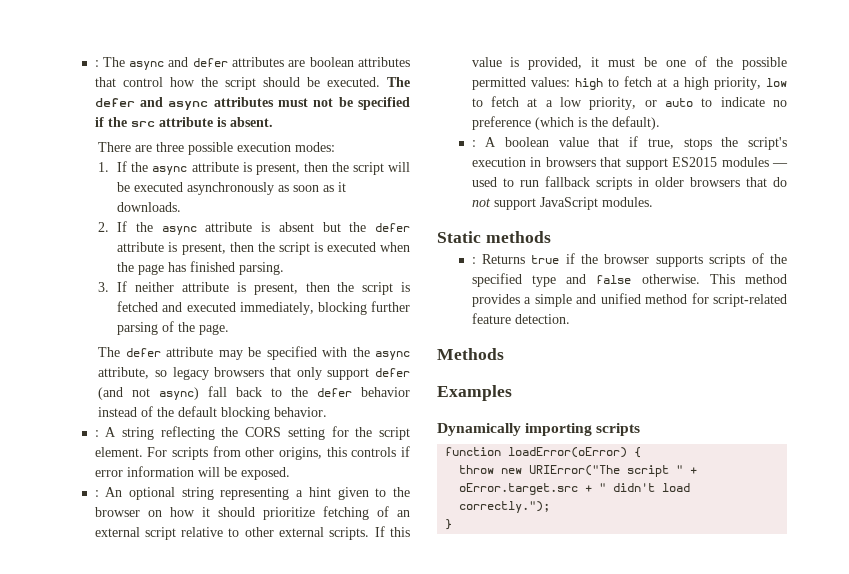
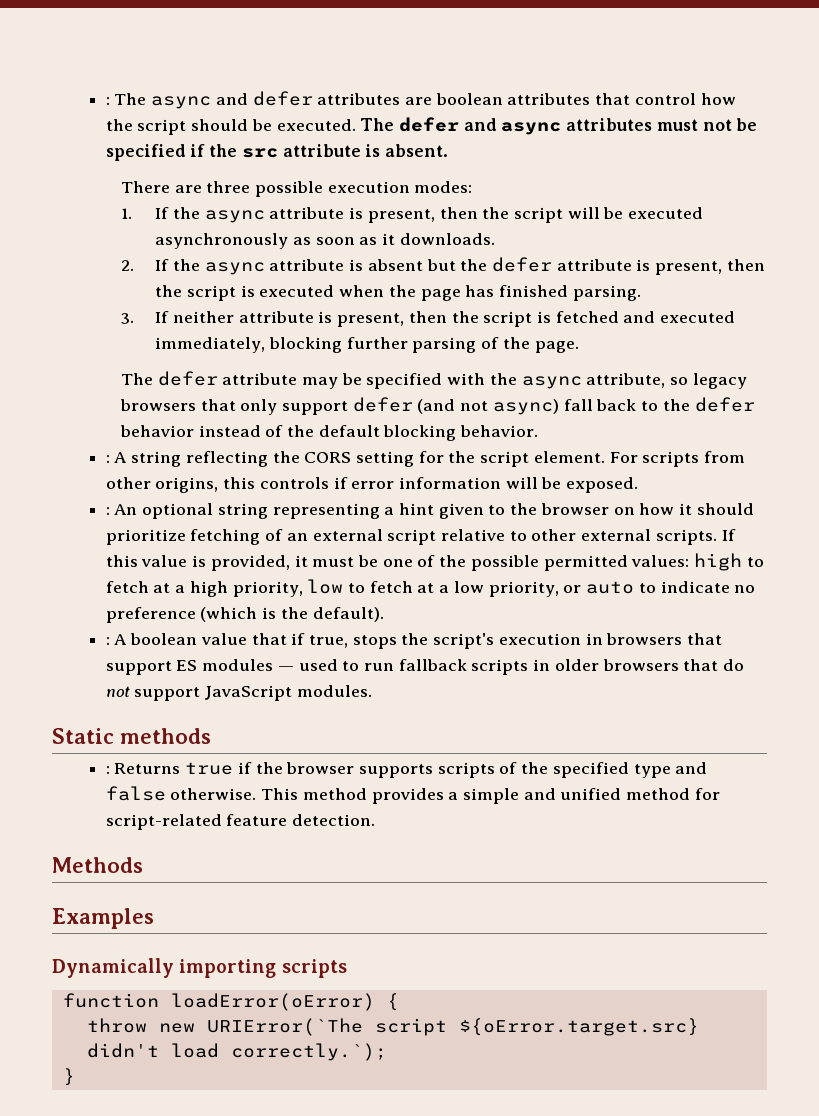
- : A boolean value that if true, stops the script's execution in browsers that support ES2015 modules — used to run fallback scripts in older browsers that do not support JavaScript modules.
+ : A boolean value that if true, stops the script's execution in browsers that support ES modules — used to run fallback scripts in older browsers that do not support JavaScript modules.
- throw new URIError("The script " + oError.target.src + " didn't load correctly.");
+ throw new URIError(`The script ${oError.target.src} didn't load correctly.`);

